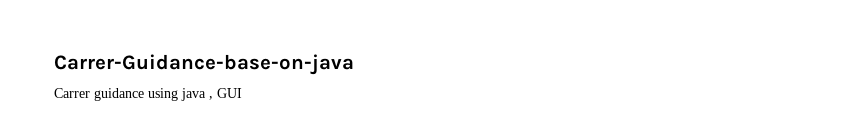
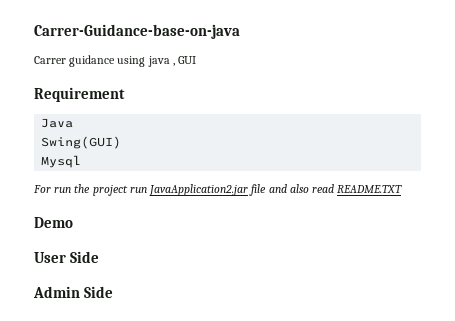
+ Requirement
+ Java
+ Swing(GUI)
+ Mysql
+ For run the project run JavaApplication2.jar file and also read README.TXT
+ Demo
+ User Side
+ Admin Side

